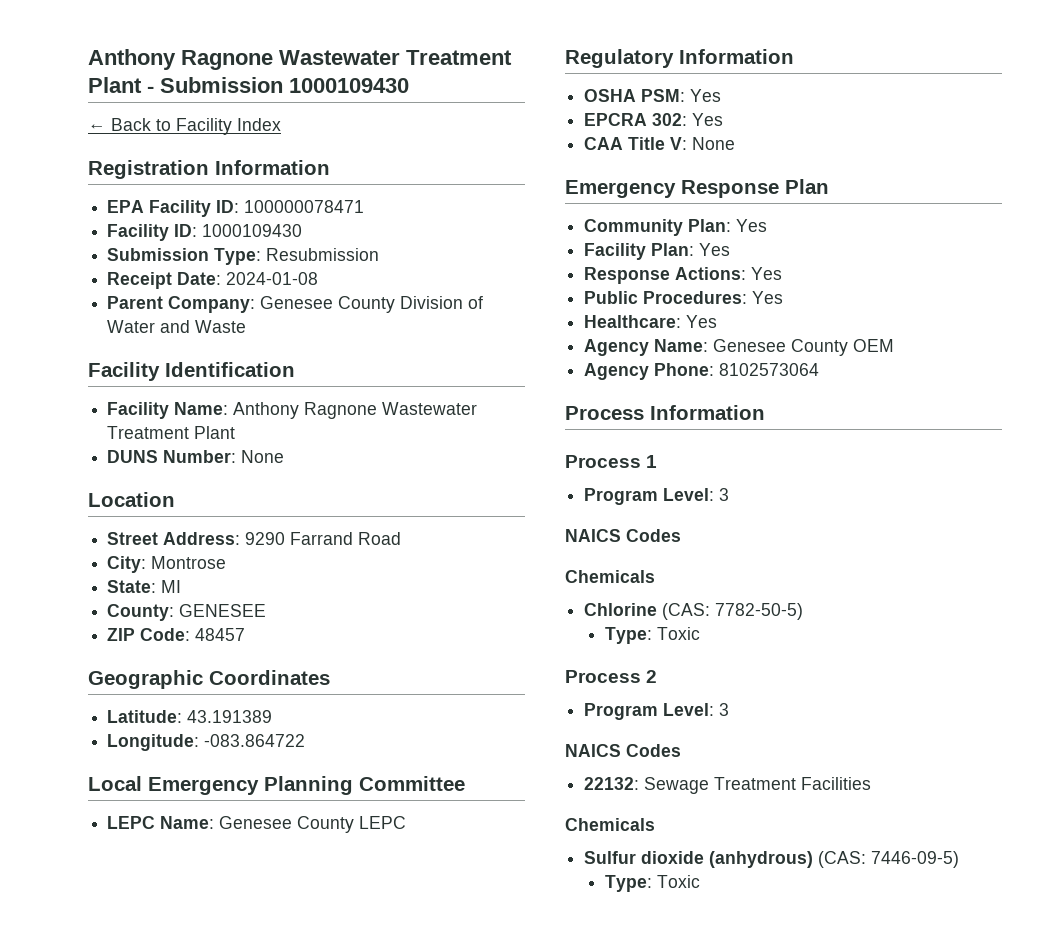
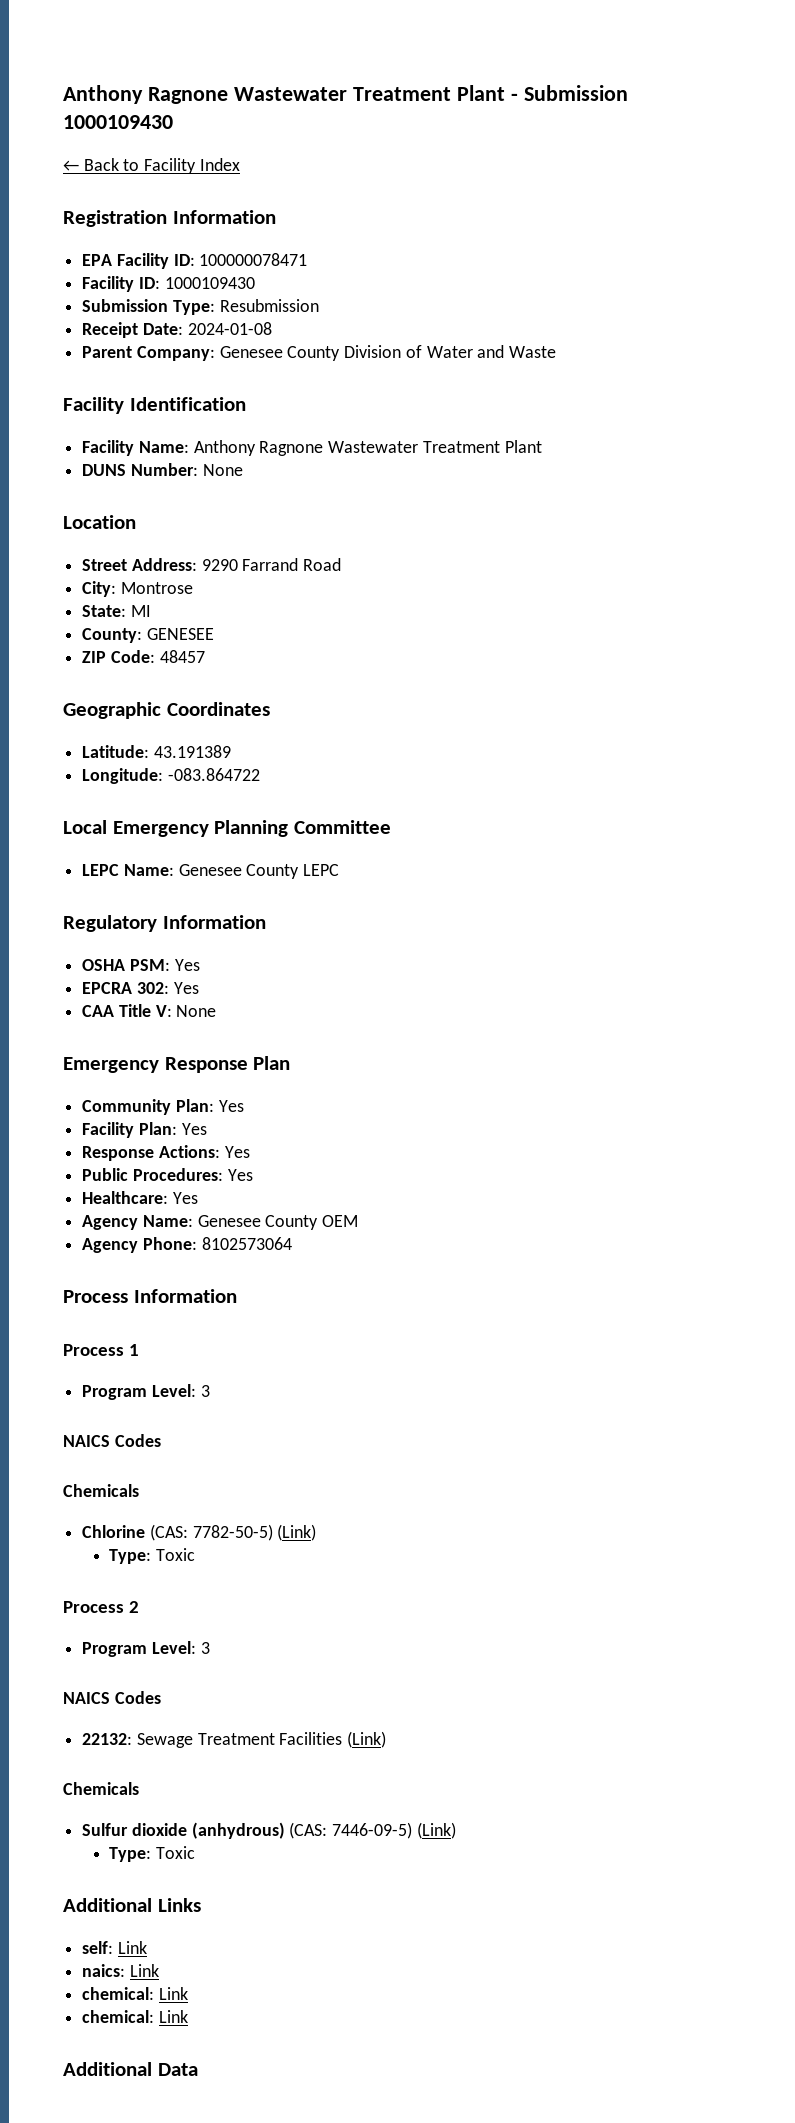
- Chlorine (CAS: 7782-50-5)
+ Chlorine (CAS: 7782-50-5) (Link)
- 22132: Sewage Treatment Facilities
+ 22132: Sewage Treatment Facilities (Link)
- Sulfur dioxide (anhydrous) (CAS: 7446-09-5)
+ Sulfur dioxide (anhydrous) (CAS: 7446-09-5) (Link)
  Type: Toxic
+ Additional Links
+ self: Link
+ naics: Link
+ chemical: Link
+ chemical: Link
+ Additional Data

